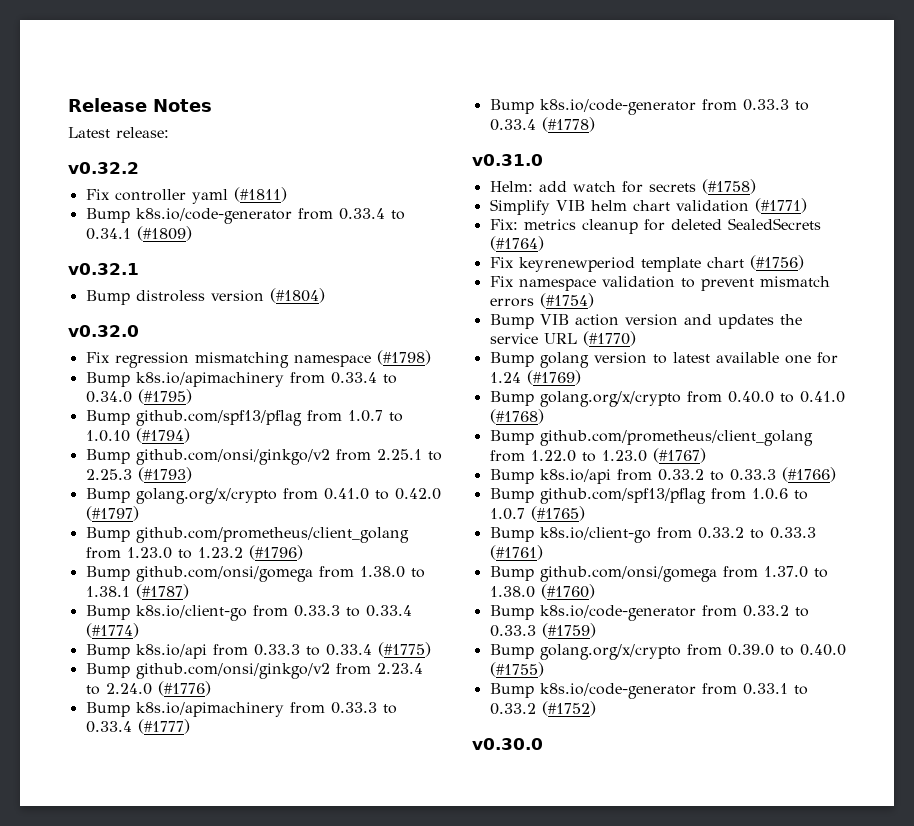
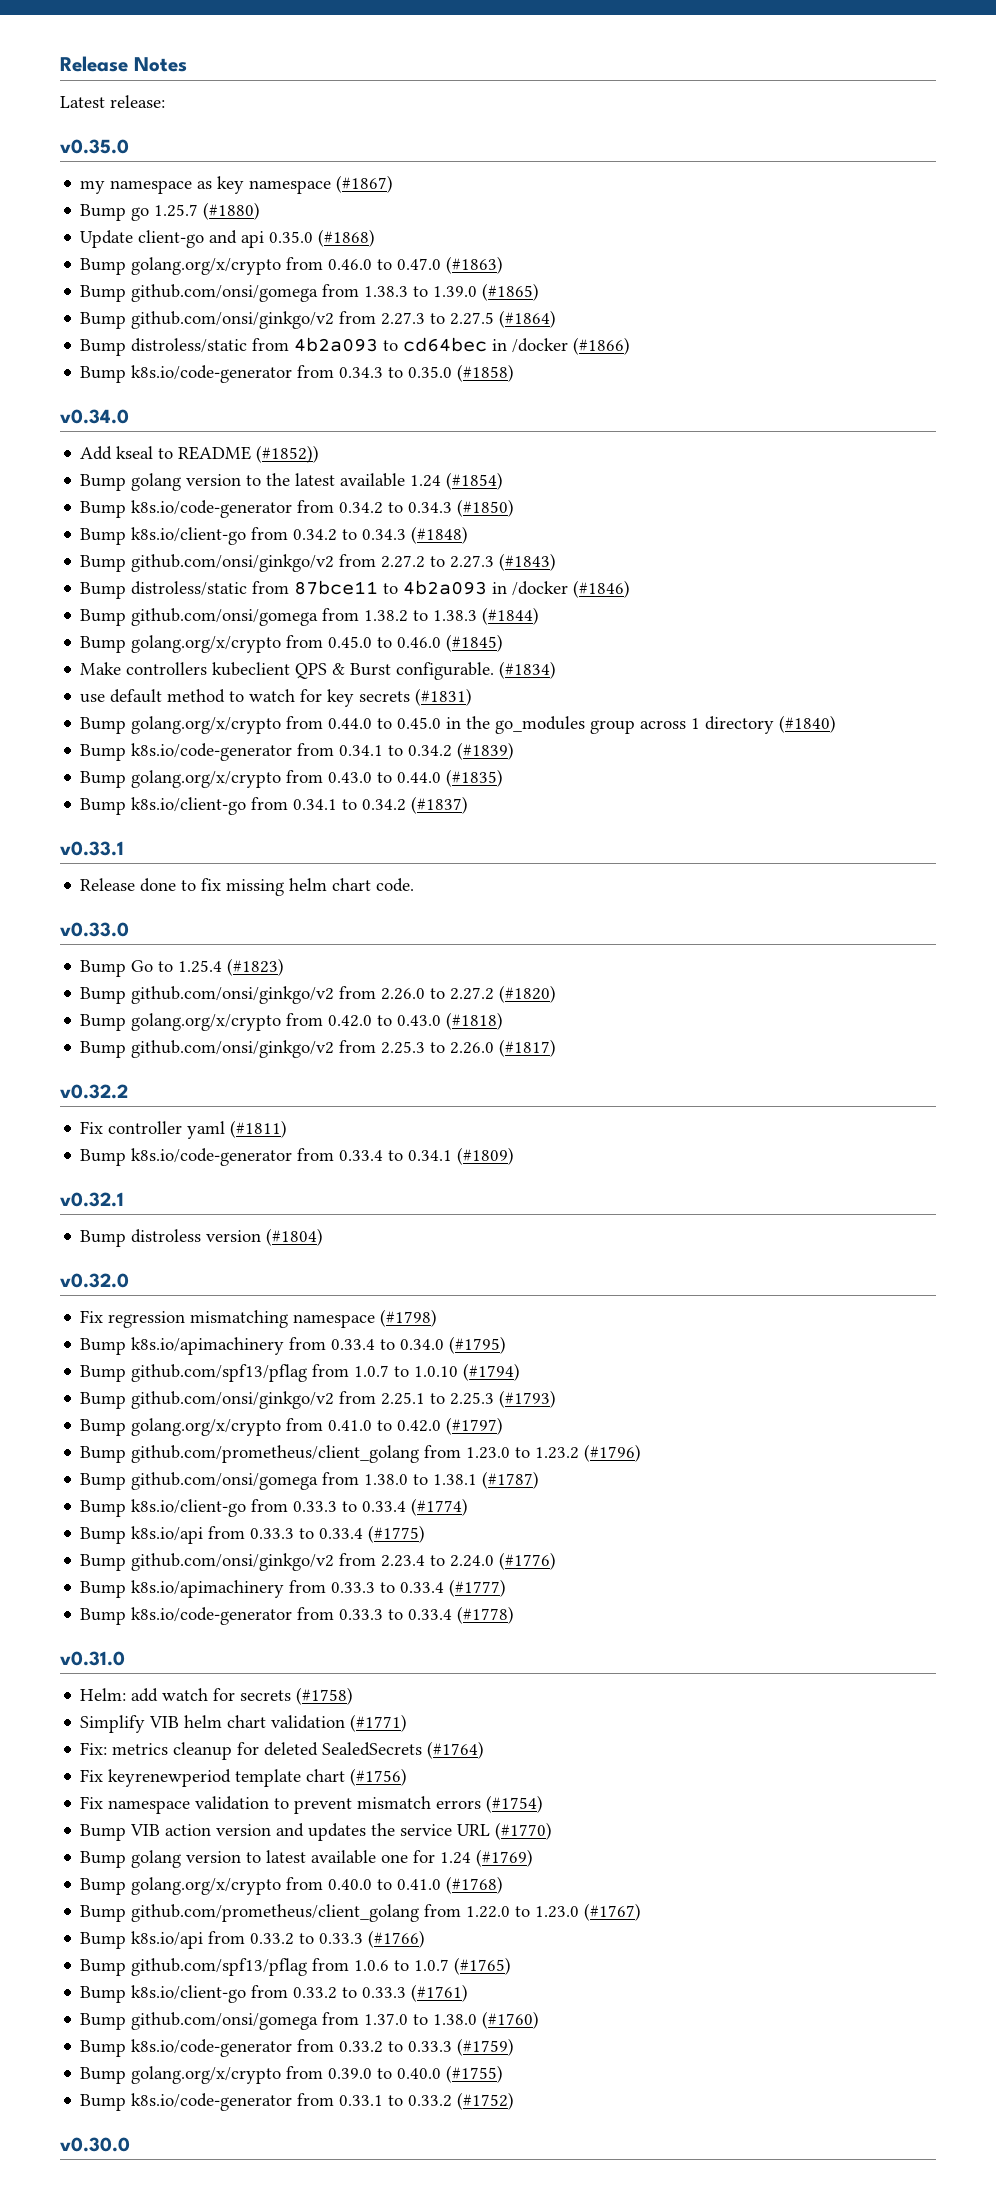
+ v0.35.0
+ my namespace as key namespace (#1867)
+ Bump go 1.25.7 (#1880)
+ Update client-go and api 0.35.0 (#1868)
+ Bump golang.org/x/crypto from 0.46.0 to 0.47.0 (#1863)
+ Bump github.com/onsi/gomega from 1.38.3 to 1.39.0 (#1865)
+ Bump github.com/onsi/ginkgo/v2 from 2.27.3 to 2.27.5 (#1864)
+ Bump distroless/static from 4b2a093 to cd64bec in /docker (#1866)
+ Bump k8s.io/code-generator from 0.34.3 to 0.35.0 (#1858)
+ v0.34.0
+ Add kseal to README (#1852))
+ Bump golang version to the latest available 1.24 (#1854)
+ Bump k8s.io/code-generator from 0.34.2 to 0.34.3 (#1850)
+ Bump k8s.io/client-go from 0.34.2 to 0.34.3 (#1848)
+ Bump github.com/onsi/ginkgo/v2 from 2.27.2 to 2.27.3 (#1843)
+ Bump distroless/static from 87bce11 to 4b2a093 in /docker (#1846)
+ Bump github.com/onsi/gomega from 1.38.2 to 1.38.3 (#1844)
+ Bump golang.org/x/crypto from 0.45.0 to 0.46.0 (#1845)
+ Make controllers kubeclient QPS & Burst configurable. (#1834)
+ use default method to watch for key secrets (#1831)
+ Bump golang.org/x/crypto from 0.44.0 to 0.45.0 in the go_modules group across 1 directory (#1840)
+ Bump k8s.io/code-generator from 0.34.1 to 0.34.2 (#1839)
+ Bump golang.org/x/crypto from 0.43.0 to 0.44.0 (#1835)
+ Bump k8s.io/client-go from 0.34.1 to 0.34.2 (#1837)
+ v0.33.1
+ Release done to fix missing helm chart code.
+ v0.33.0
+ Bump Go to 1.25.4 (#1823)
+ Bump github.com/onsi/ginkgo/v2 from 2.26.0 to 2.27.2 (#1820)
+ Bump golang.org/x/crypto from 0.42.0 to 0.43.0 (#1818)
+ Bump github.com/onsi/ginkgo/v2 from 2.25.3 to 2.26.0 (#1817)

